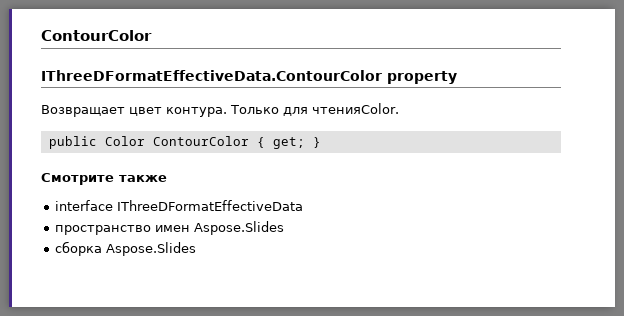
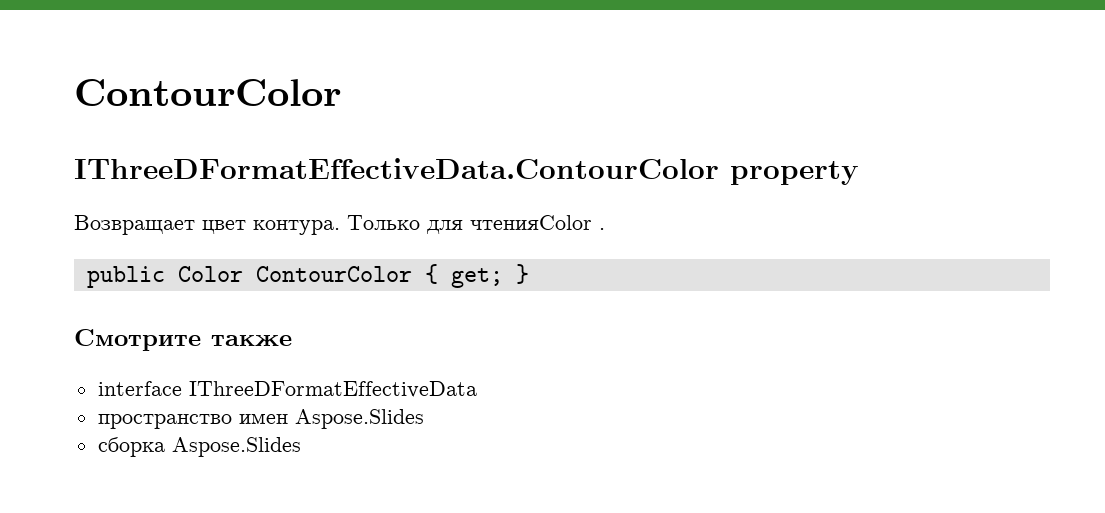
- Только для чтенияColor.
+ Только для чтенияColor .

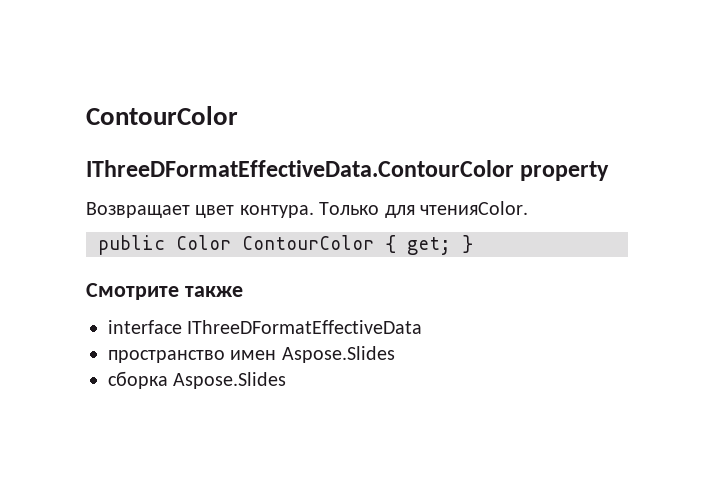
- Только для чтенияColor .
+ Только для чтенияColor.

